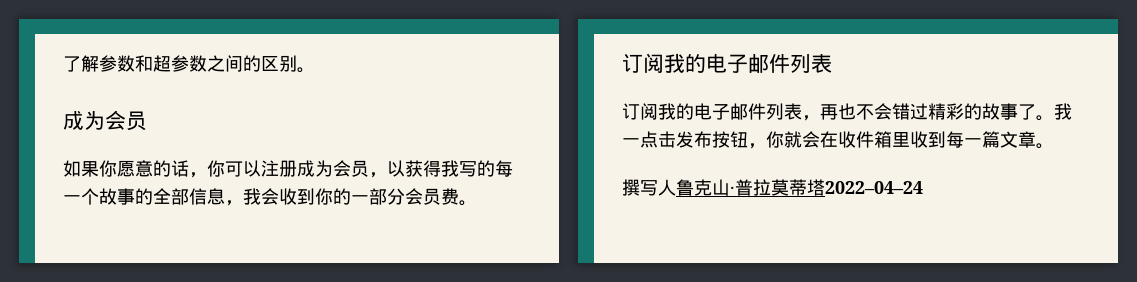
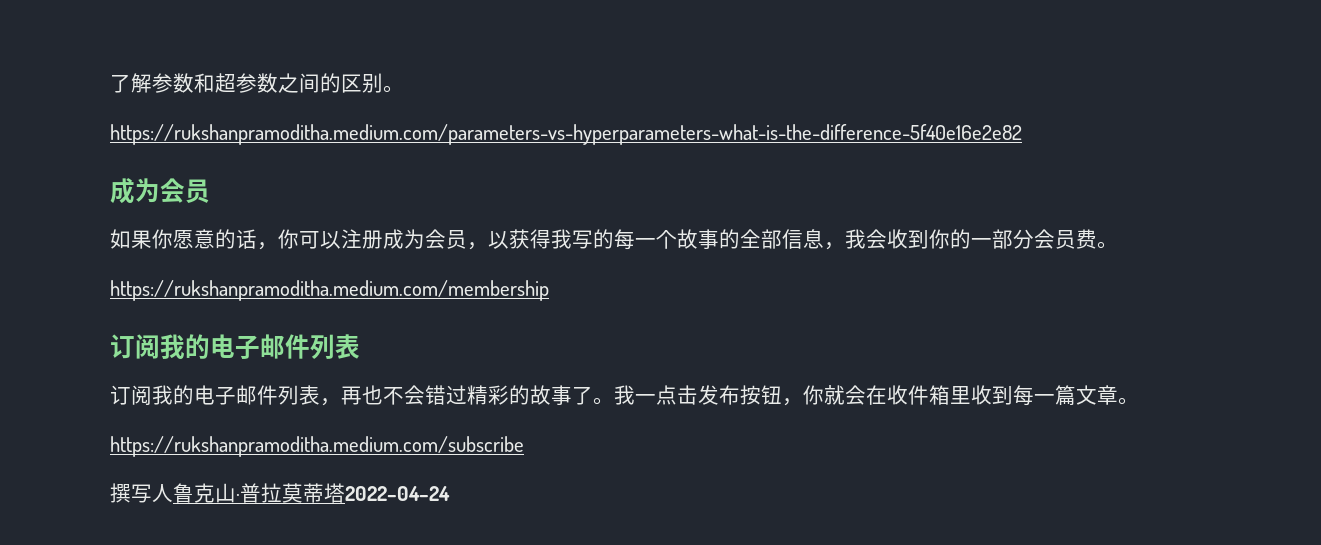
+ https://rukshanpramoditha.medium.com/parameters-vs-hyperparameters-what-is-the-difference-5f40e16e2e82
+ https://rukshanpramoditha.medium.com/membership
+ https://rukshanpramoditha.medium.com/subscribe

